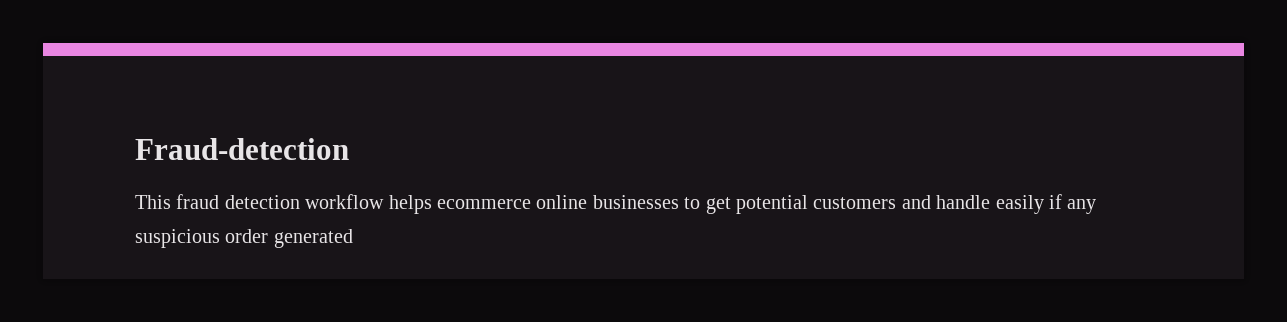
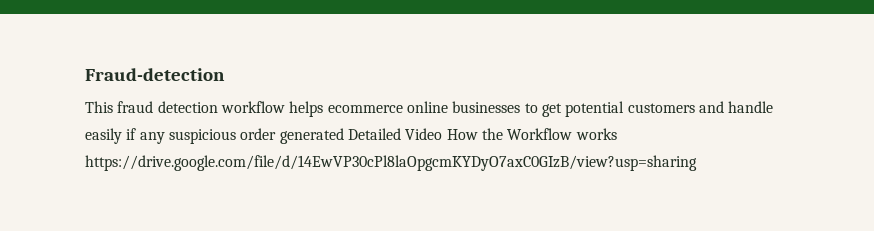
- This fraud detection workflow helps ecommerce online businesses to get potential customers and handle easily if any suspicious order generated
+ This fraud detection workflow helps ecommerce online businesses to get potential customers and handle easily if any suspicious order generated Detailed Video How the Workflow works https://drive.google.com/file/d/14EwVP30cPl8laOpgcmKYDyO7axC0GIzB/view?usp=sharing

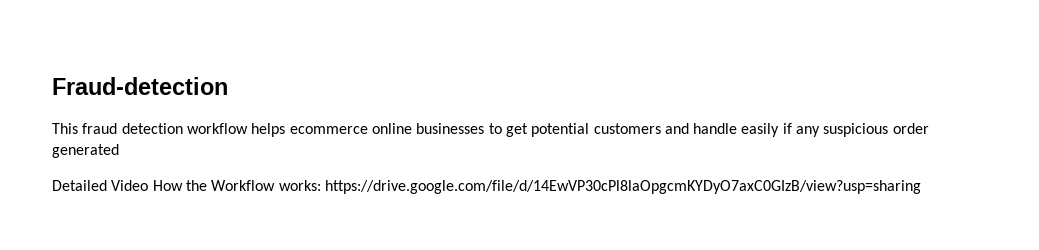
- This fraud detection workflow helps ecommerce online businesses to get potential customers and handle easily if any suspicious order generated Detailed Video How the Workflow works https://drive.google.com/file/d/14EwVP30cPl8laOpgcmKYDyO7axC0GIzB/view?usp=sharing
+ This fraud detection workflow helps ecommerce online businesses to get potential customers and handle easily if any suspicious order generated
+ Detailed Video How the Workflow works: https://drive.google.com/file/d/14EwVP30cPl8laOpgcmKYDyO7axC0GIzB/view?usp=sharing

